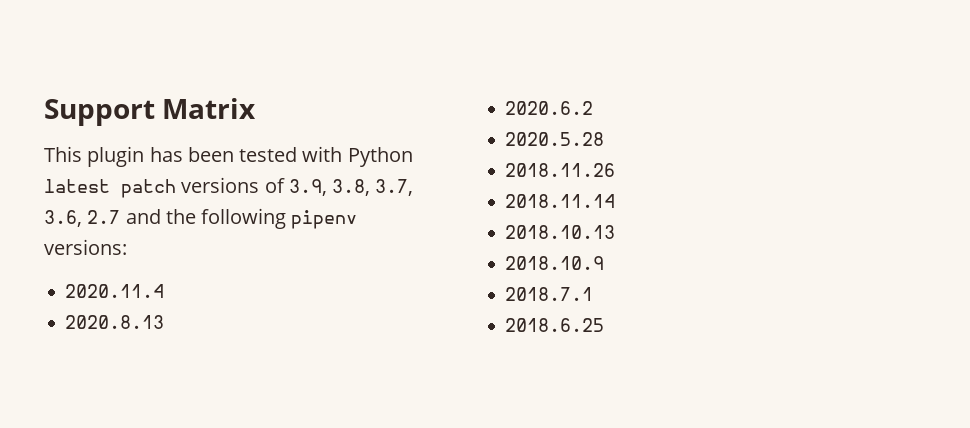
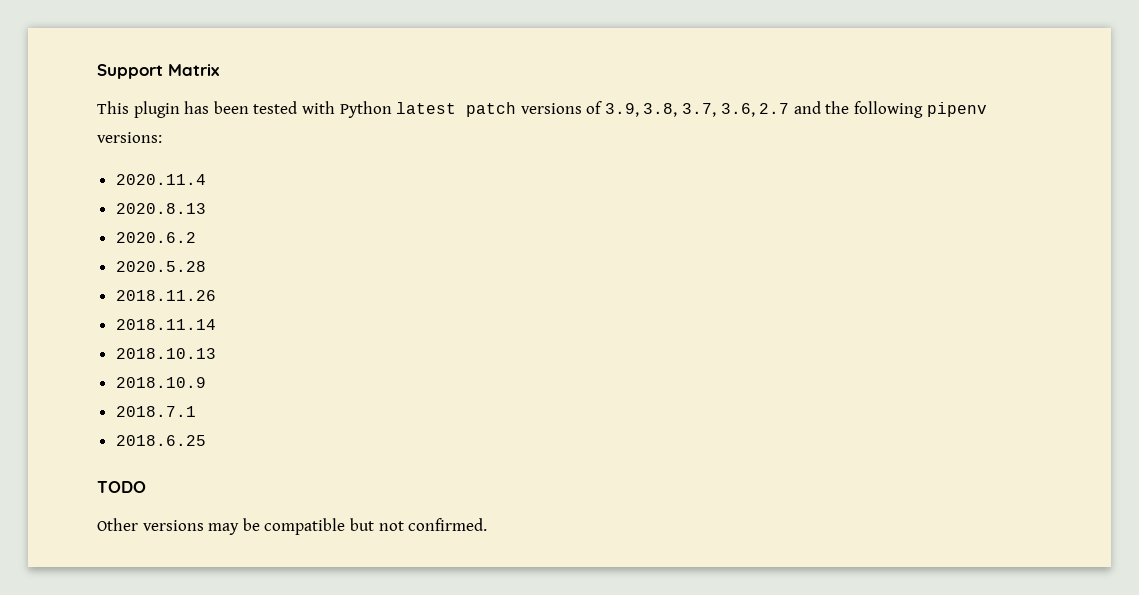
+ TODO
+ Other versions may be compatible but not confirmed.

